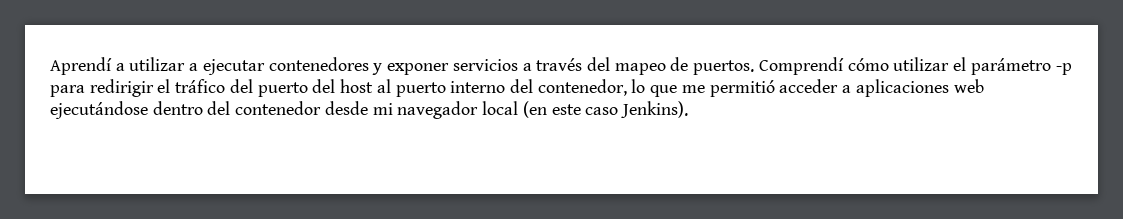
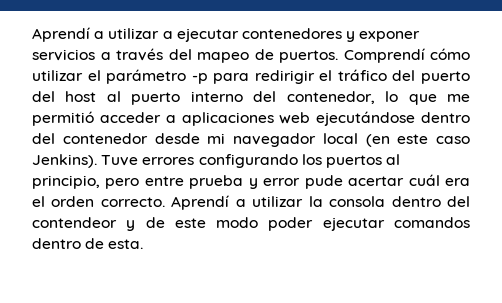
+ Tuve errores configurando los puertos al principio, pero entre prueba y error pude acertar cuál era el orden correcto. Aprendí a utilizar la consola dentro del contendeor y de este modo poder ejecutar comandos dentro de esta.

